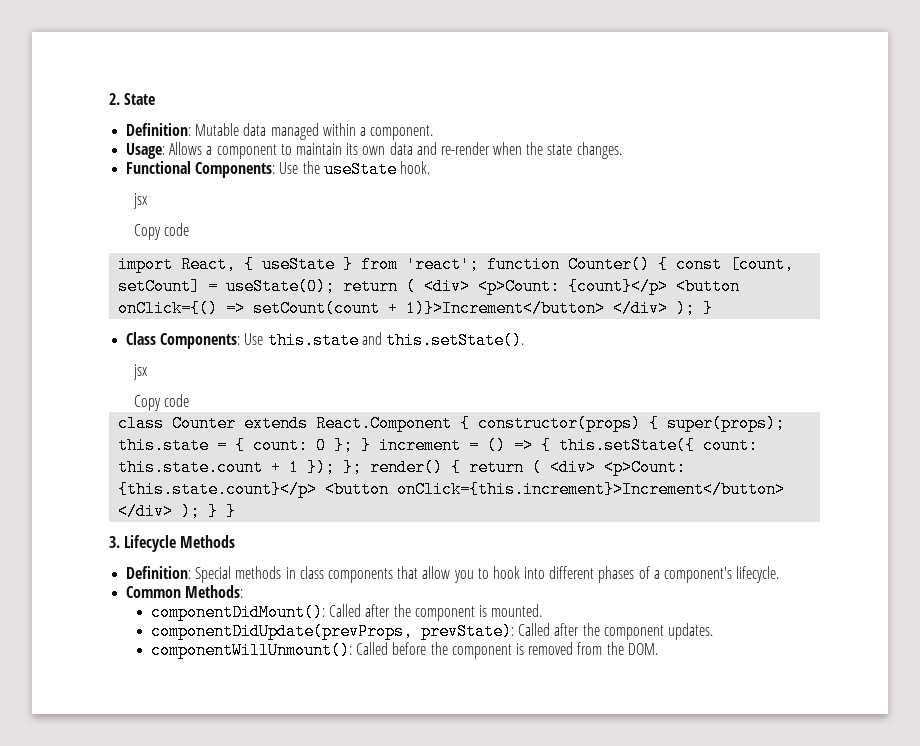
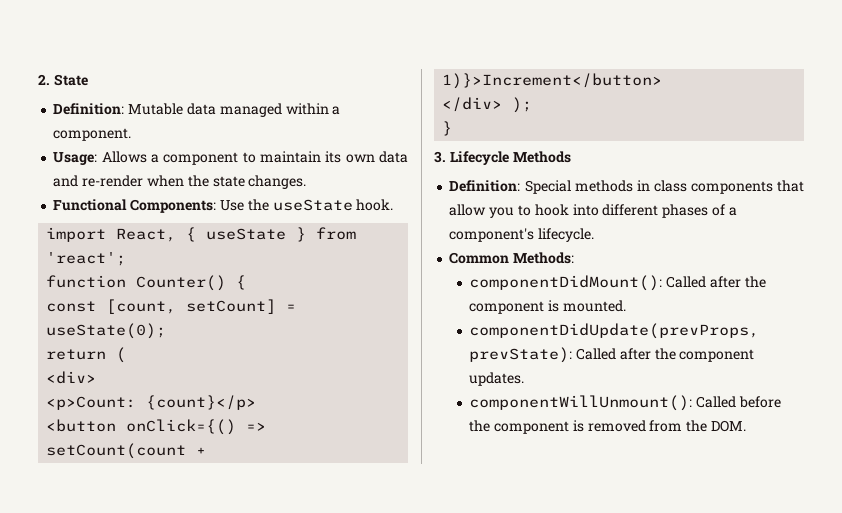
  Functional Components: Use the useState hook.
- jsx
- Copy code
- import React, { useState } from 'react'; function Counter() { const [count, setCount] = useState(0); return ( <div> <p>Count: {count}</p> <button onClick={() => setCount(count + 1)}>Increment</button> </div> ); }
- Class Components: Use this.state and this.setState().
- jsx
- Copy code
- class Counter extends React.Component { constructor(props) { super(props); this.state = { count: 0 }; } increment = () => { this.setState({ count: this.state.count + 1 }); }; render() { return ( <div> <p>Count: {this.state.count}</p> <button onClick={this.increment}>Increment</button> </div> ); } }
+ import React, { useState } from 'react';
+ function Counter() {
+ const [count, setCount] = useState(0);
+ return (
+ <div>
+ <p>Count: {count}</p>
+ <button onClick={() => setCount(count + 1)}>Increment</button>
+ </div> );
+ }

